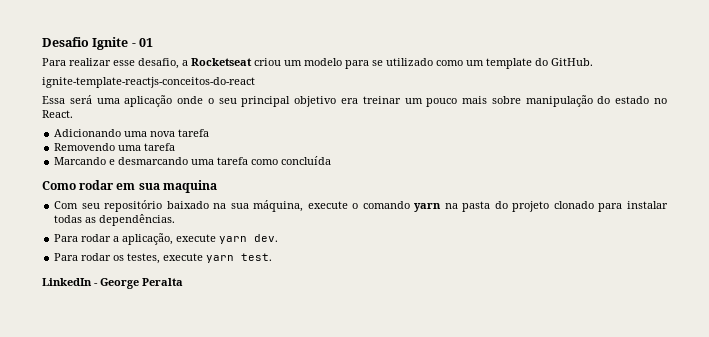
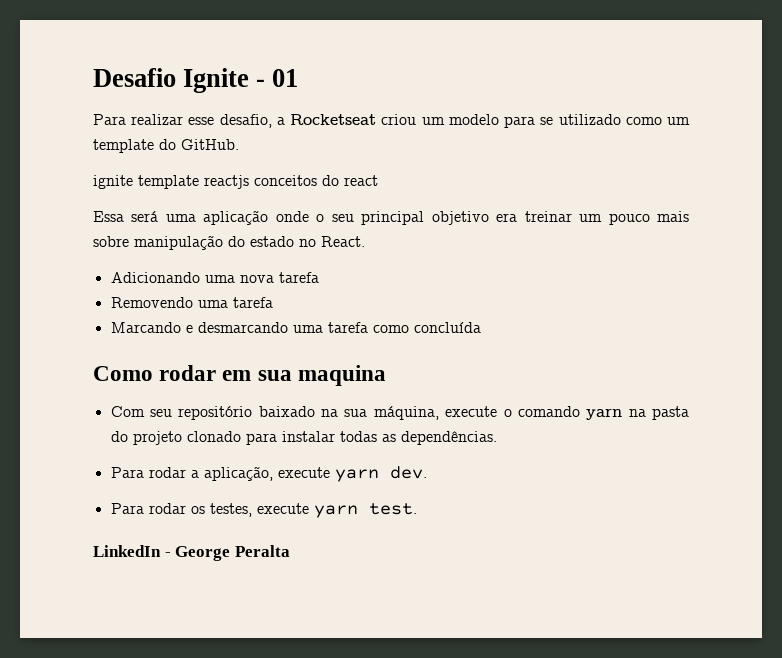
- ignite-template-reactjs-conceitos-do-react
+ ignite template reactjs conceitos do react

